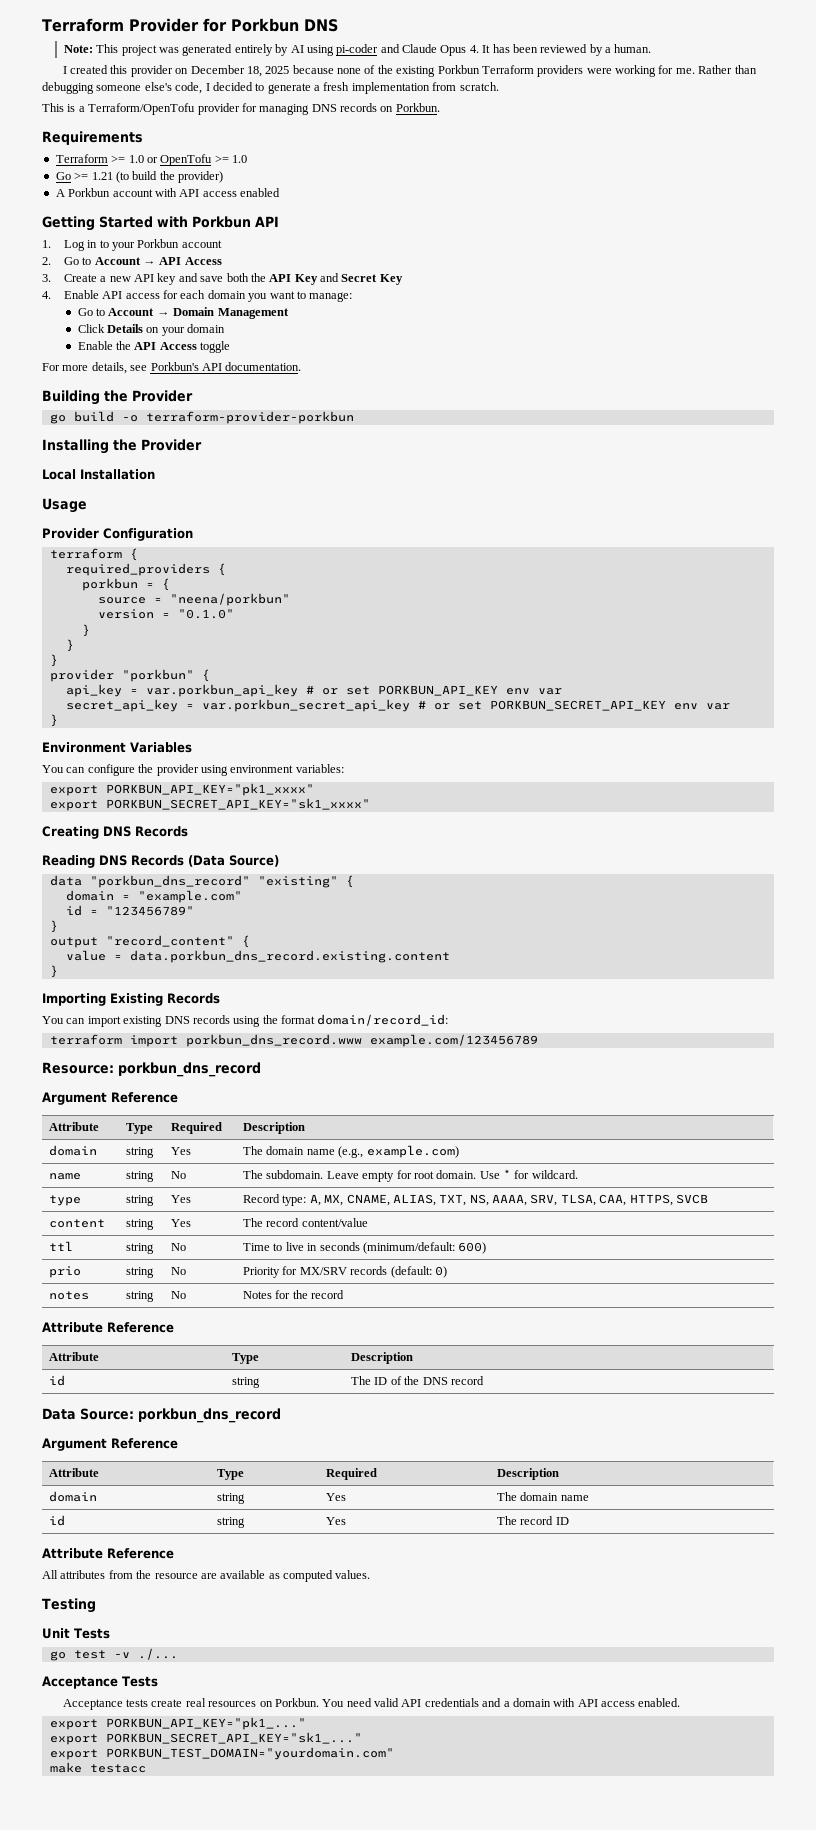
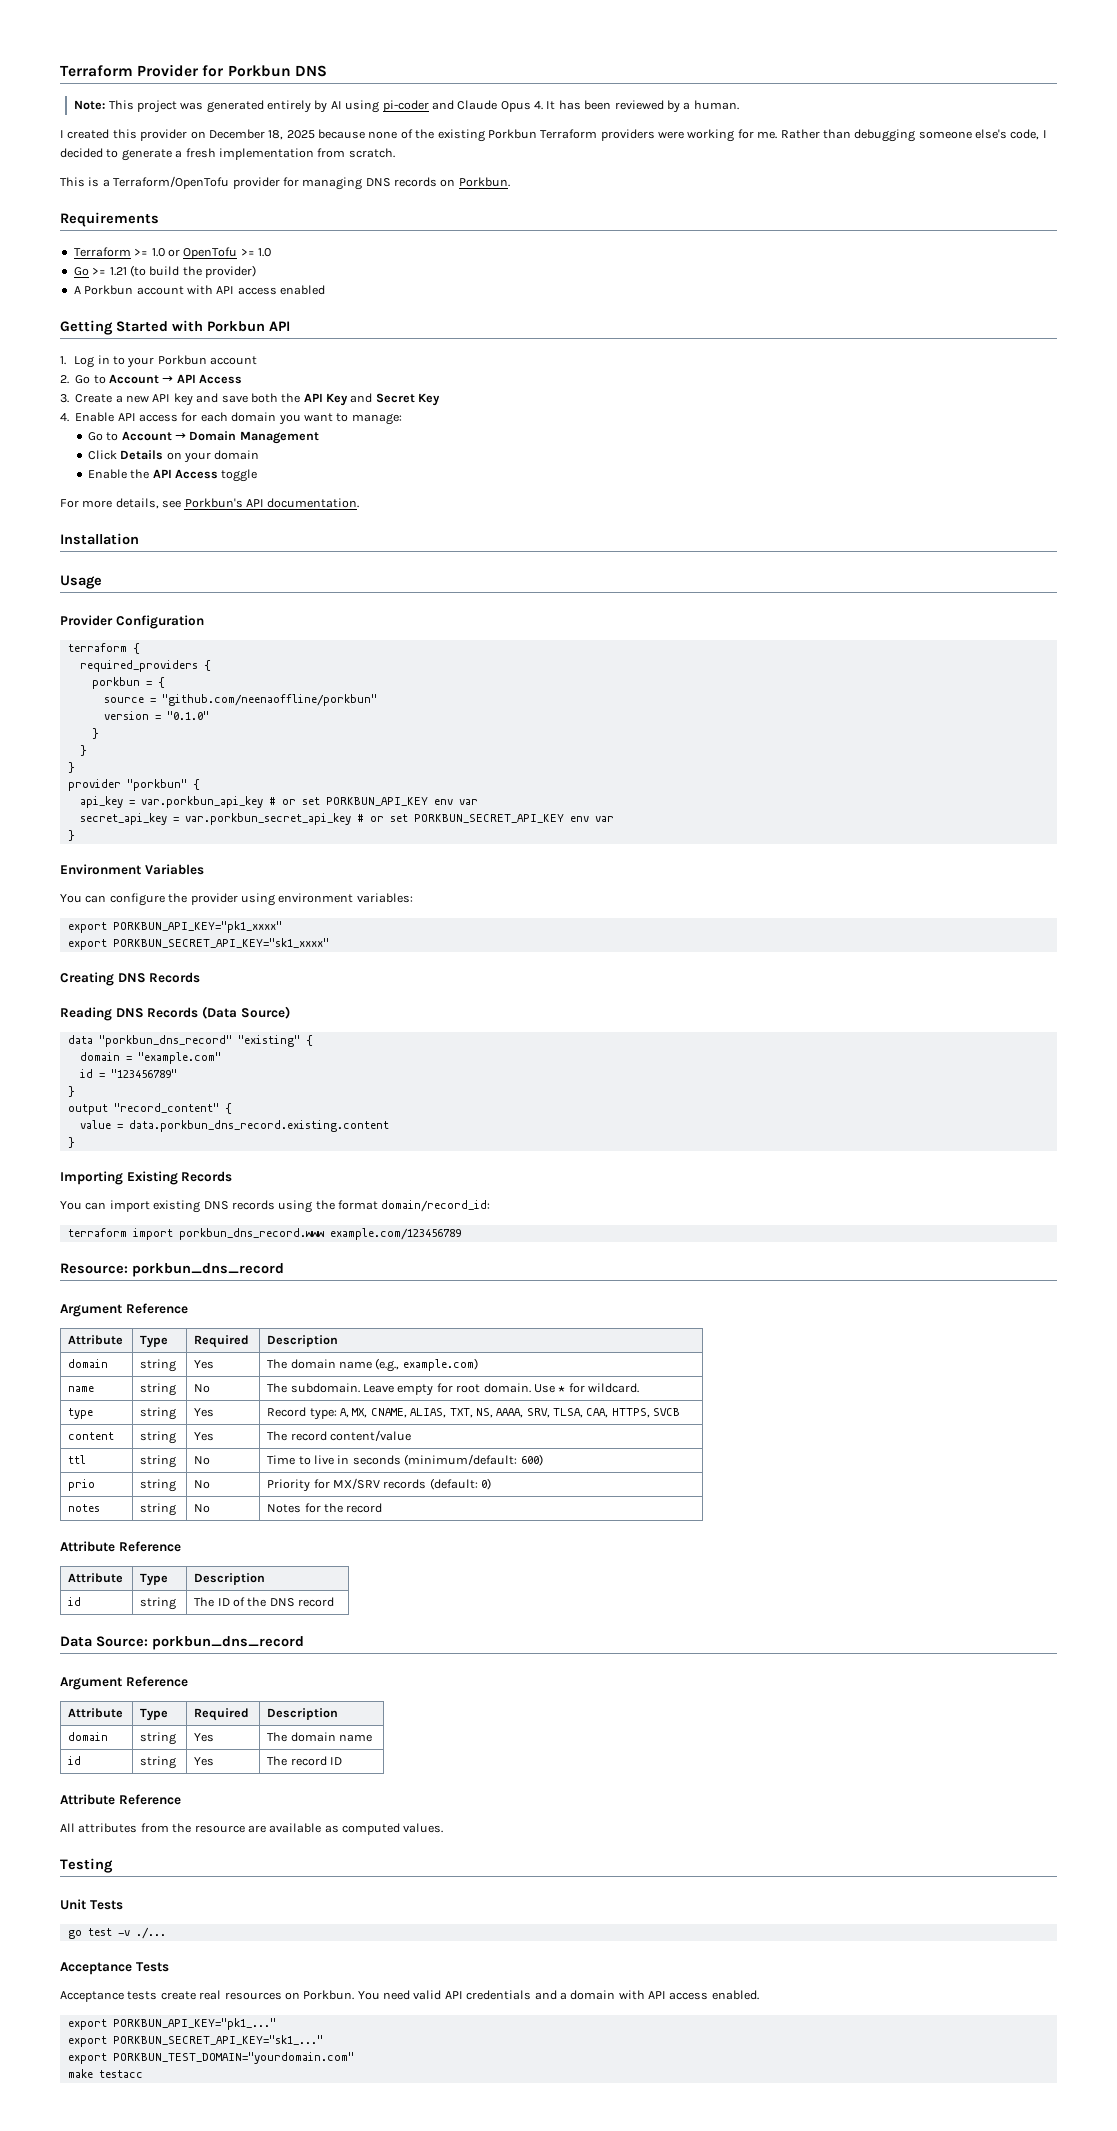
- Building the Provider
- go build -o terraform-provider-porkbun
- Installing the Provider
- Local Installation
+ Installation
- source = "neena/porkbun"
+ source = "github.com/neenaoffline/porkbun"

